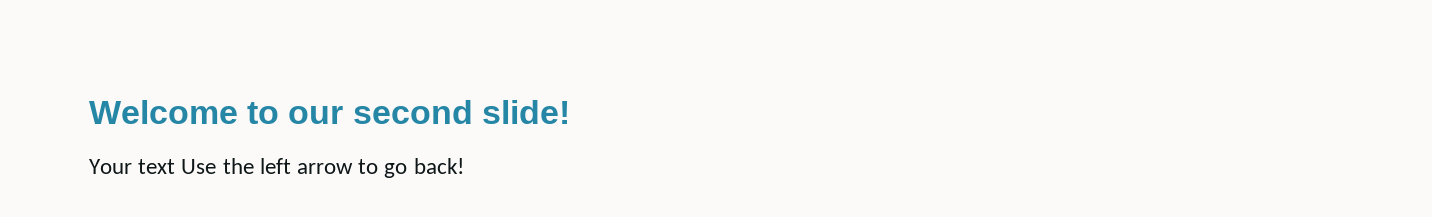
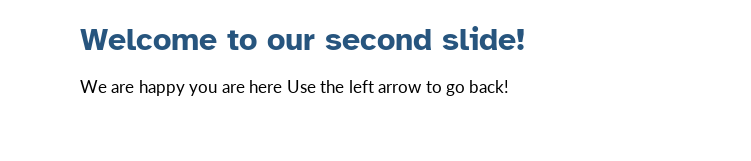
- Your text Use the left arrow to go back!
+ We are happy you are here Use the left arrow to go back!

